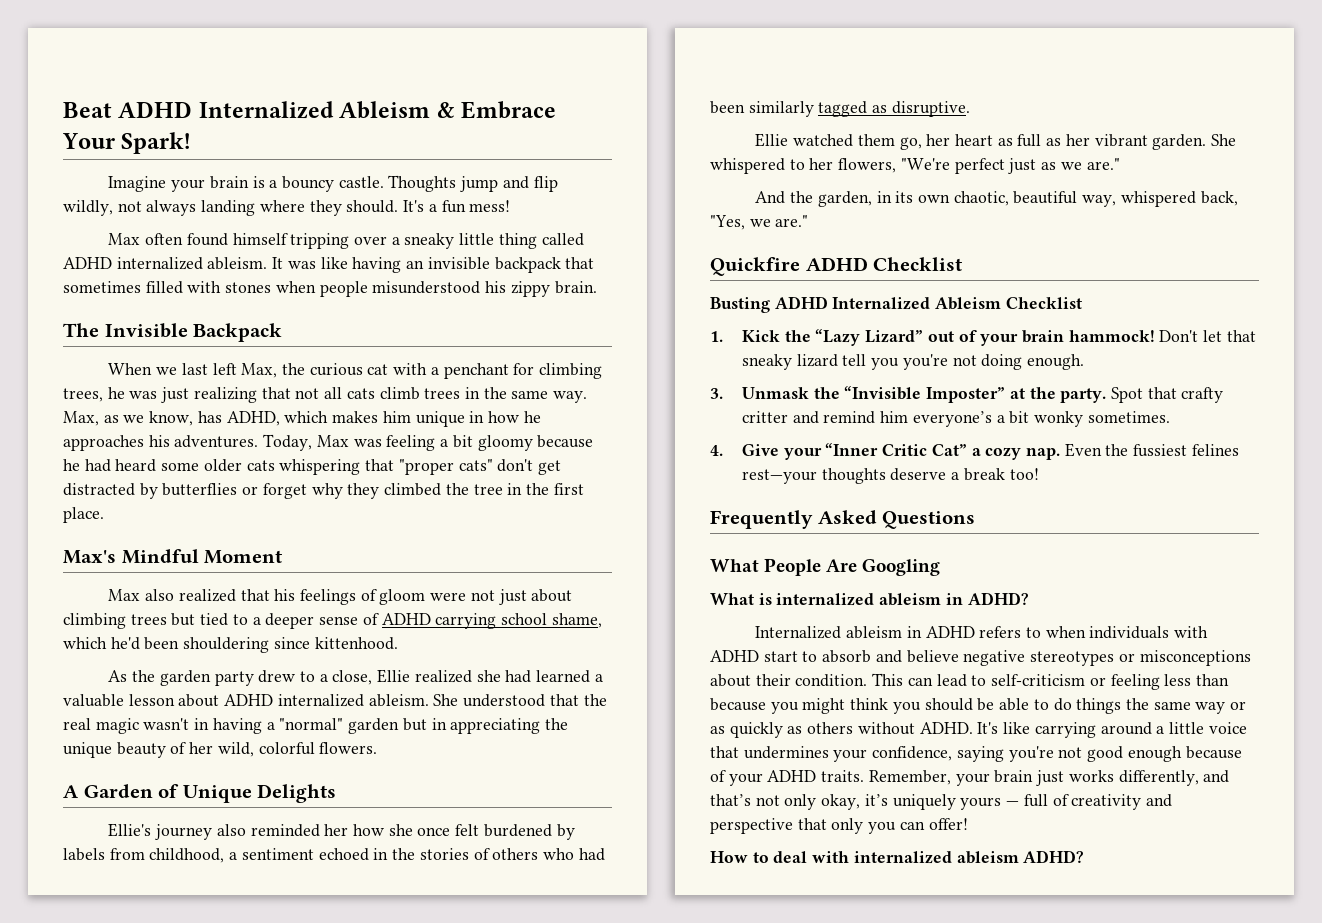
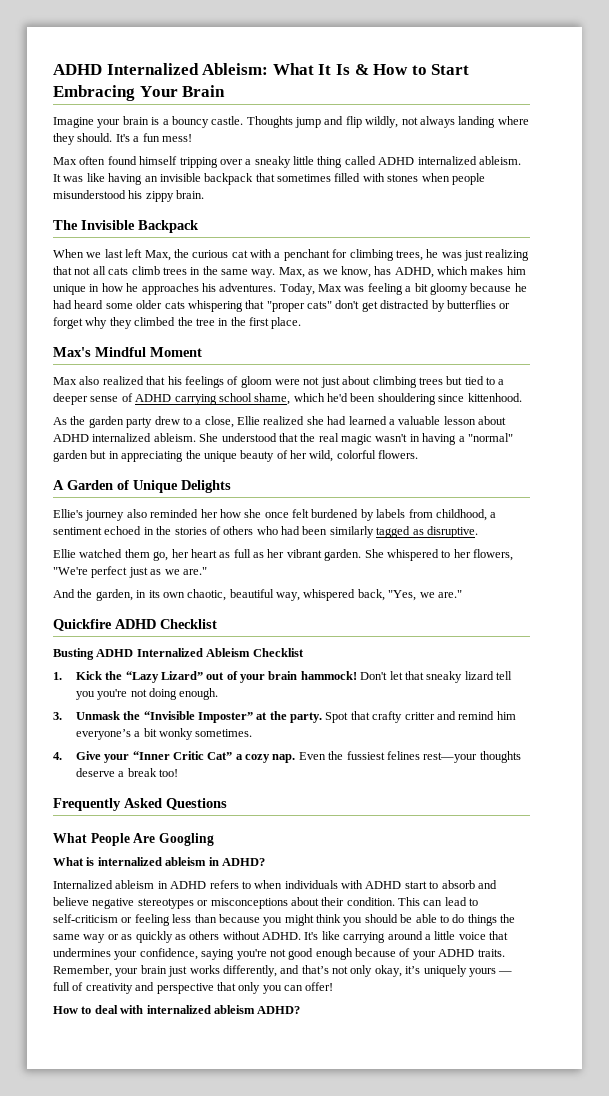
- Beat ADHD Internalized Ableism & Embrace Your Spark!
+ ADHD Internalized Ableism: What It Is & How to Start Embracing Your Brain

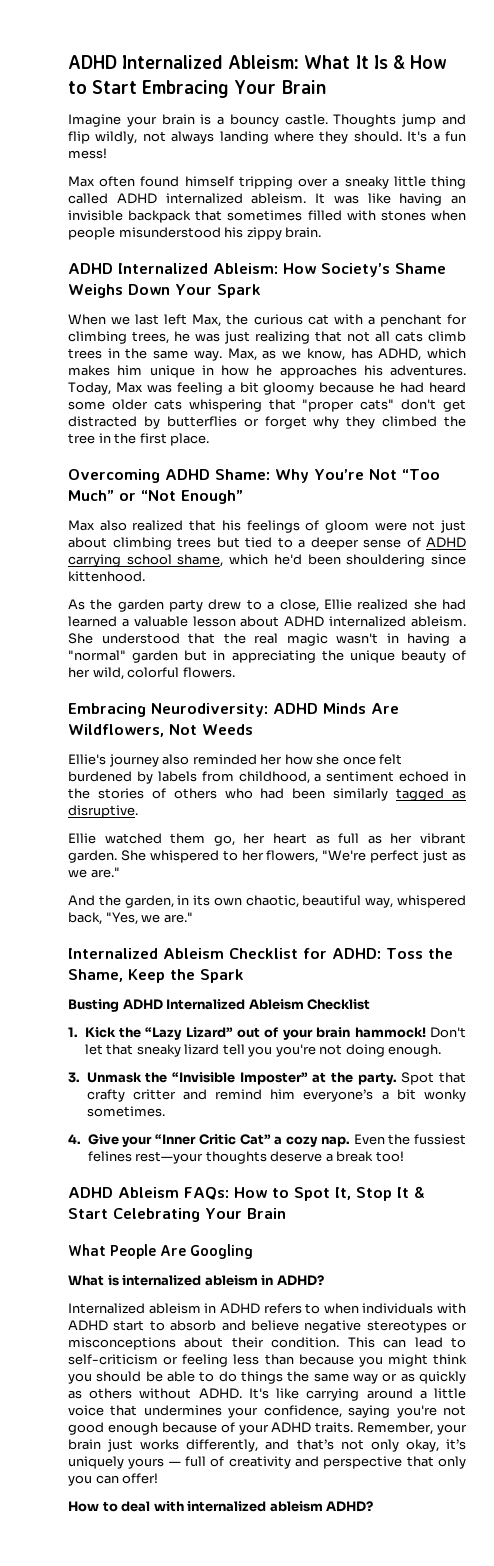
- The Invisible Backpack
+ ADHD Internalized Ableism: How Society’s Shame Weighs Down Your Spark
- Max's Mindful Moment
+ Overcoming ADHD Shame: Why You’re Not “Too Much” or “Not Enough”
- A Garden of Unique Delights
+ Embracing Neurodiversity: ADHD Minds Are Wildflowers, Not Weeds
- Quickfire ADHD Checklist
+ Internalized Ableism Checklist for ADHD: Toss the Shame, Keep the Spark
- Frequently Asked Questions
+ ADHD Ableism FAQs: How to Spot It, Stop It & Start Celebrating Your Brain

